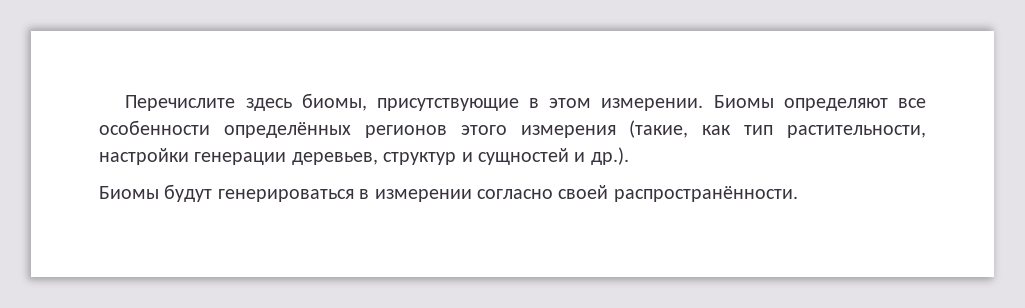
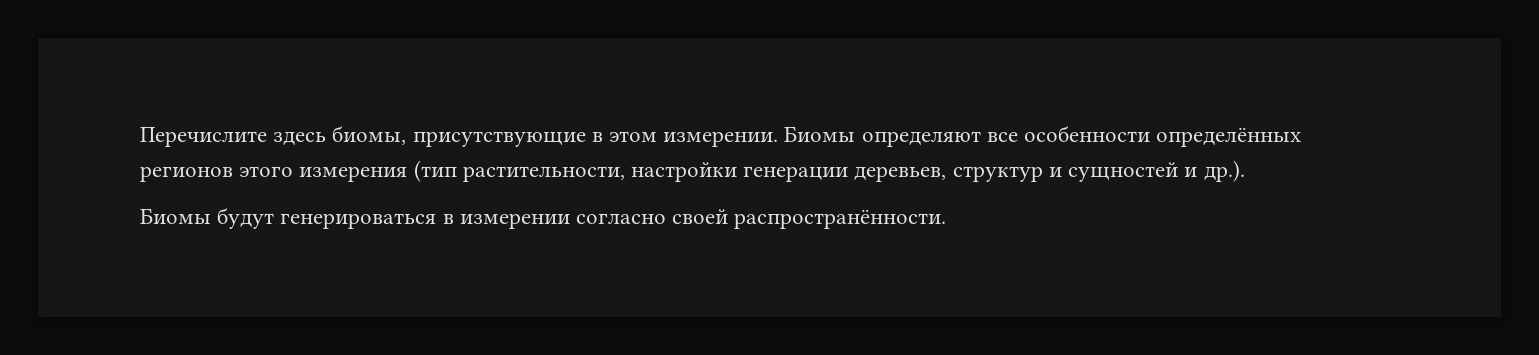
- Биомы определяют все особенности определённых регионов этого измерения (такие, как тип растительности, настройки генерации деревьев, структур и сущностей и др.).
+ Биомы определяют все особенности определённых регионов этого измерения (тип растительности, настройки генерации деревьев, структур и сущностей и др.).

